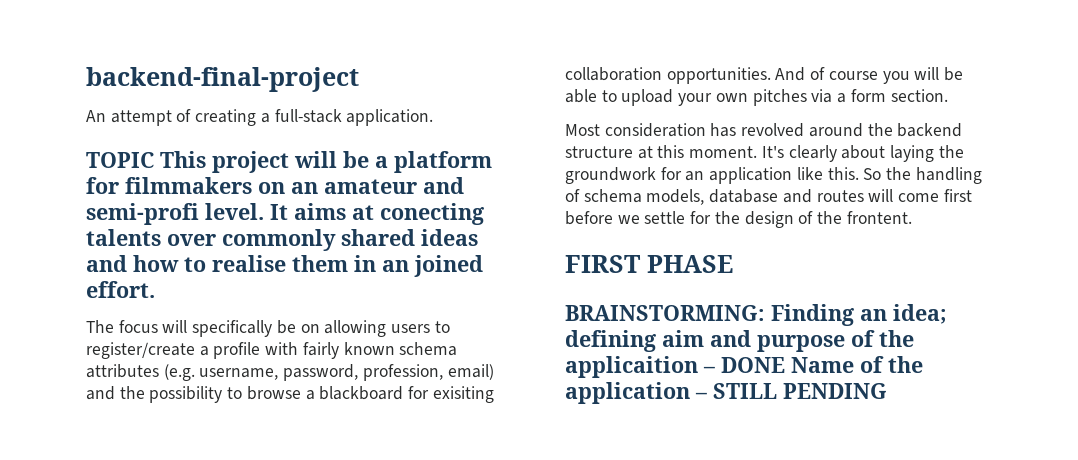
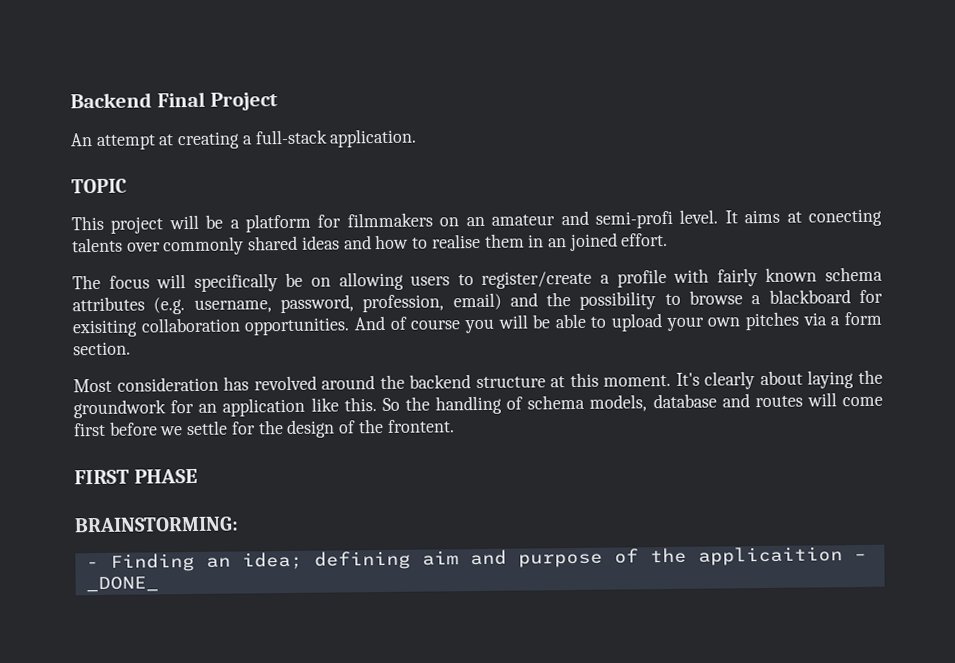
- backend-final-project
+ Backend Final Project
- An attempt of creating a full-stack application.
+ An attempt at creating a full-stack application.
- TOPIC This project will be a platform for filmmakers on an amateur and semi-profi level.
+ TOPIC
+ This project will be a platform for filmmakers on an amateur and semi-profi level.
- BRAINSTORMING: Finding an idea; defining aim and purpose of the applicaition – DONE Name of the application – STILL PENDING
+ BRAINSTORMING:
+ - Finding an idea; defining aim and purpose of the applicaition – _DONE_

